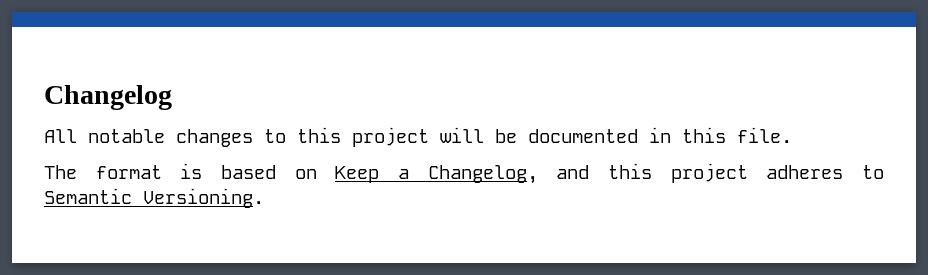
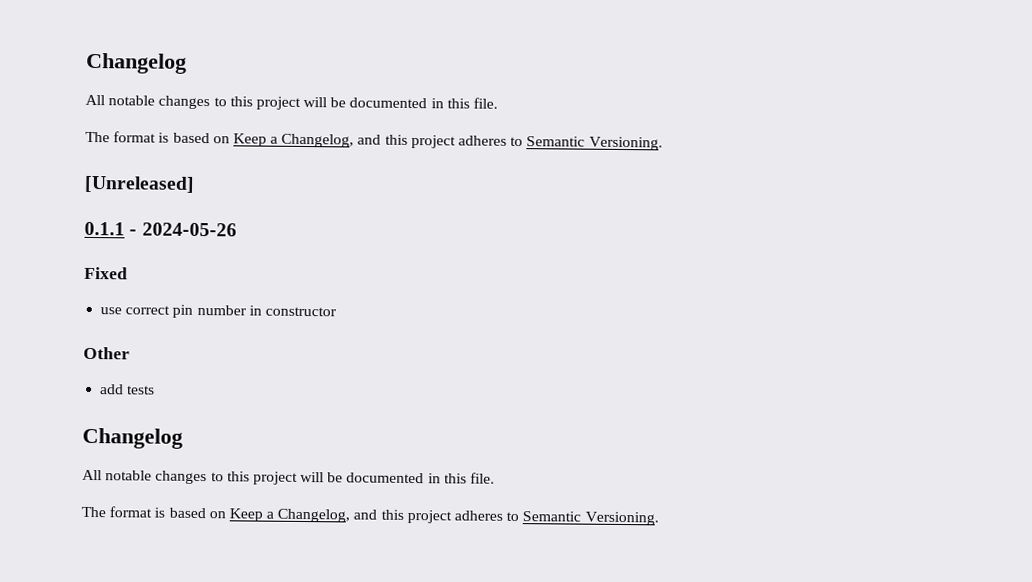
+ [Unreleased]
+ 0.1.1 - 2024-05-26
+ Fixed
+ use correct pin number in constructor
+ Other
+ add tests
+ Changelog
+ All notable changes to this project will be documented in this file.
+ The format is based on Keep a Changelog, and this project adheres to Semantic Versioning.

